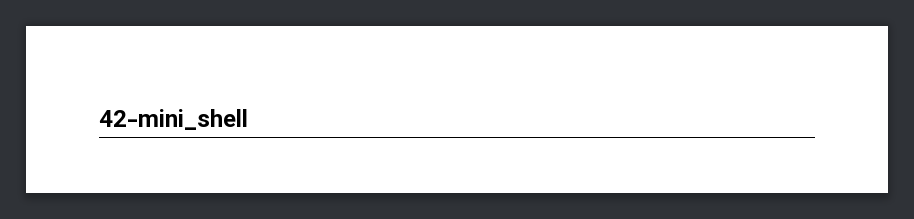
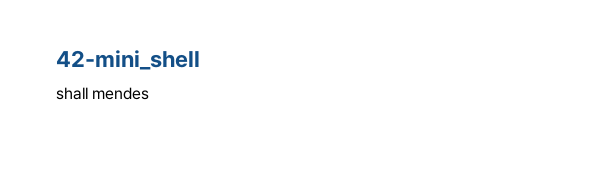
+ shall mendes

